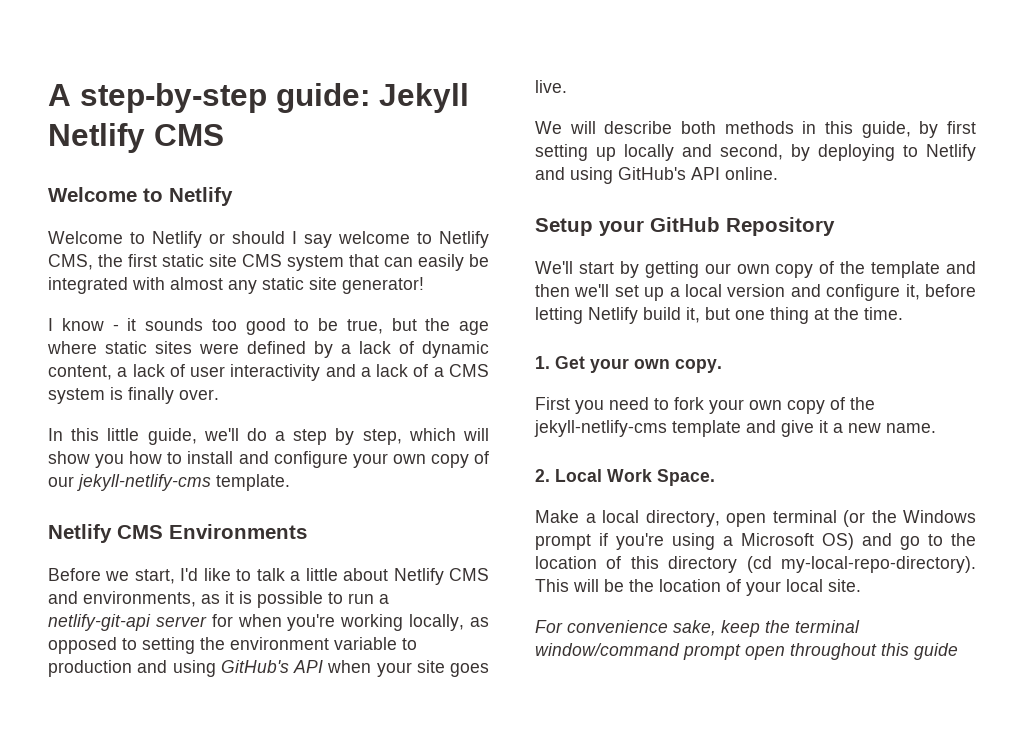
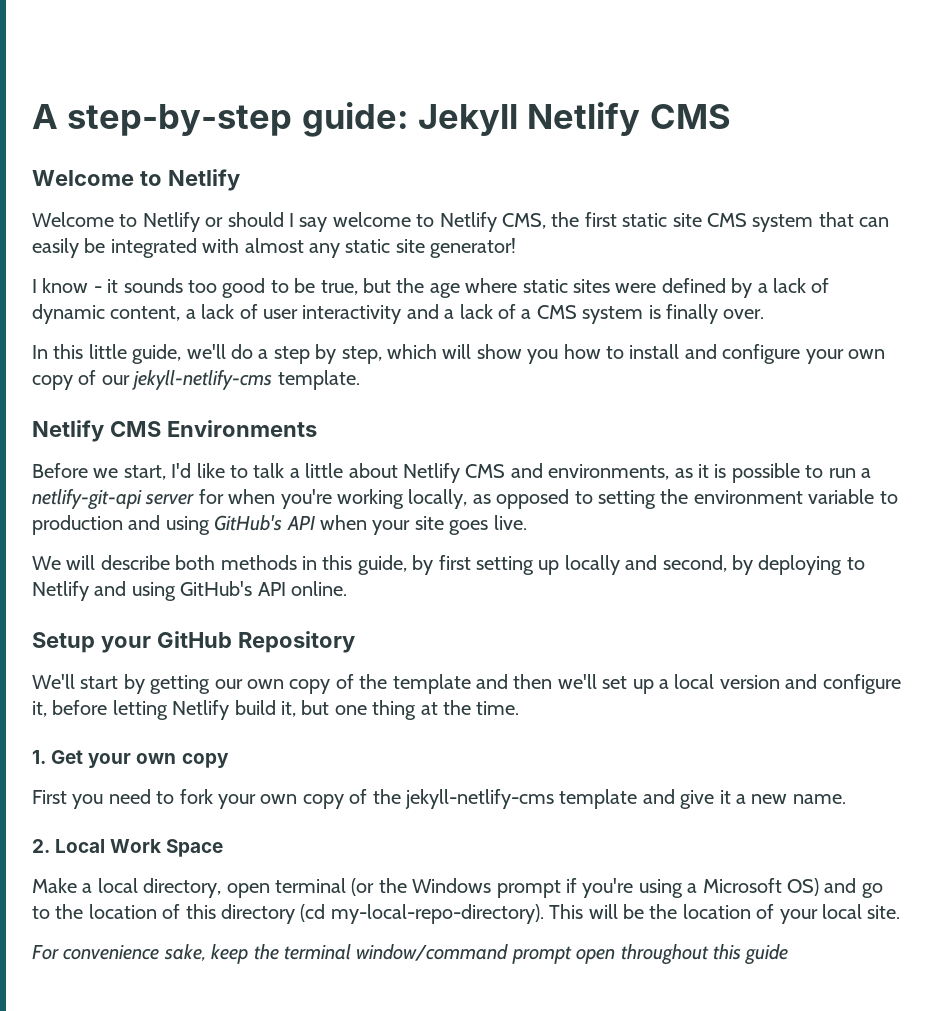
- 1. Get your own copy.
+ 1. Get your own copy
- 2. Local Work Space.
+ 2. Local Work Space

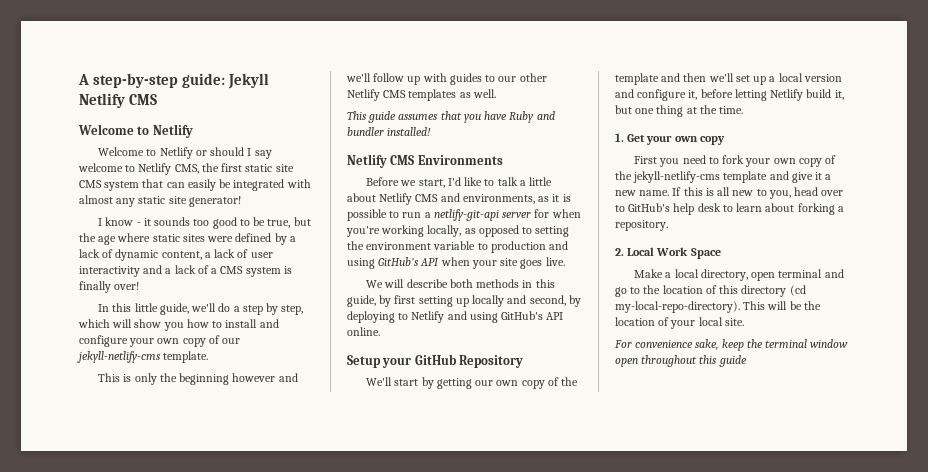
- I know - it sounds too good to be true, but the age where static sites were defined by a lack of dynamic content, a lack of user interactivity and a lack of a CMS system is finally over.
+ I know - it sounds too good to be true, but the age where static sites were defined by a lack of dynamic content, a lack of user interactivity and a lack of a CMS system is finally over!
+ This is only the beginning however and we'll follow up with guides to our other Netlify CMS templates as well.
+ This guide assumes that you have Ruby and bundler installed!
+ If this is all new to you, head over to GitHub's help desk to learn about forking a repository.
- Make a local directory, open terminal (or the Windows prompt if you're using a Microsoft OS) and go to the location of this directory (cd my-local-repo-directory).
+ Make a local directory, open terminal and go to the location of this directory (cd my-local-repo-directory).
- For convenience sake, keep the terminal window/command prompt open throughout this guide
+ For convenience sake, keep the terminal window open throughout this guide

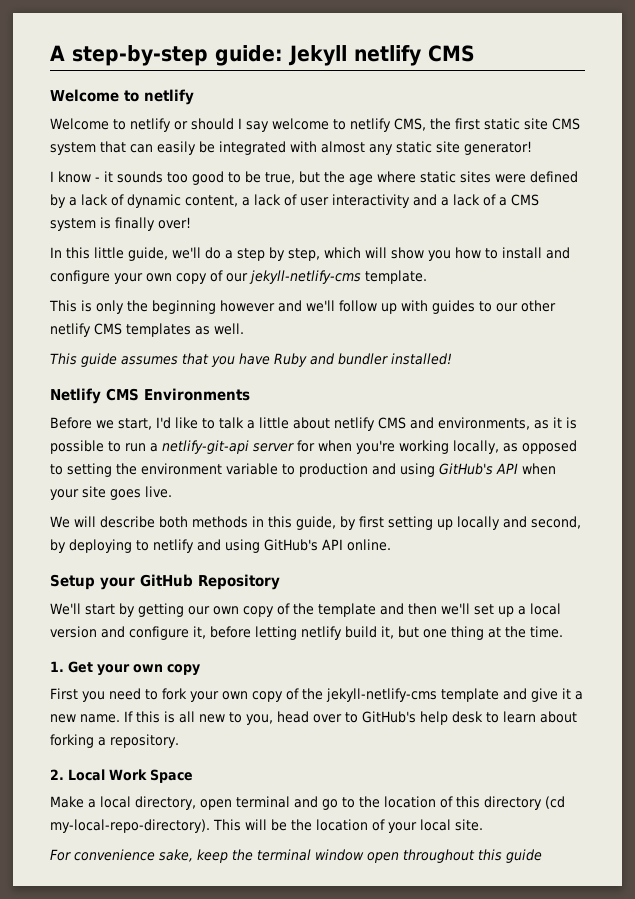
- A step-by-step guide: Jekyll Netlify CMS
- Welcome to Netlify
- Welcome to Netlify or should I say welcome to Netlify CMS, the first static site CMS system that can easily be integrated with almost any static site generator!
+ A step-by-step guide: Jekyll netlify CMS
+ Welcome to netlify
+ Welcome to netlify or should I say welcome to netlify CMS, the first static site CMS system that can easily be integrated with almost any static site generator!
- This is only the beginning however and we'll follow up with guides to our other Netlify CMS templates as well.
+ This is only the beginning however and we'll follow up with guides to our other netlify CMS templates as well.
- Before we start, I'd like to talk a little about Netlify CMS and environments, as it is possible to run a netlify-git-api server for when you're working locally, as opposed to setting the environment variable to production and using GitHub's API when your site goes live.
+ Before we start, I'd like to talk a little about netlify CMS and environments, as it is possible to run a netlify-git-api server for when you're working locally, as opposed to setting the environment variable to production and using GitHub's API when your site goes live.
- We will describe both methods in this guide, by first setting up locally and second, by deploying to Netlify and using GitHub's API online.
+ We will describe both methods in this guide, by first setting up locally and second, by deploying to netlify and using GitHub's API online.
- We'll start by getting our own copy of the template and then we'll set up a local version and configure it, before letting Netlify build it, but one thing at the time.
+ We'll start by getting our own copy of the template and then we'll set up a local version and configure it, before letting netlify build it, but one thing at the time.

